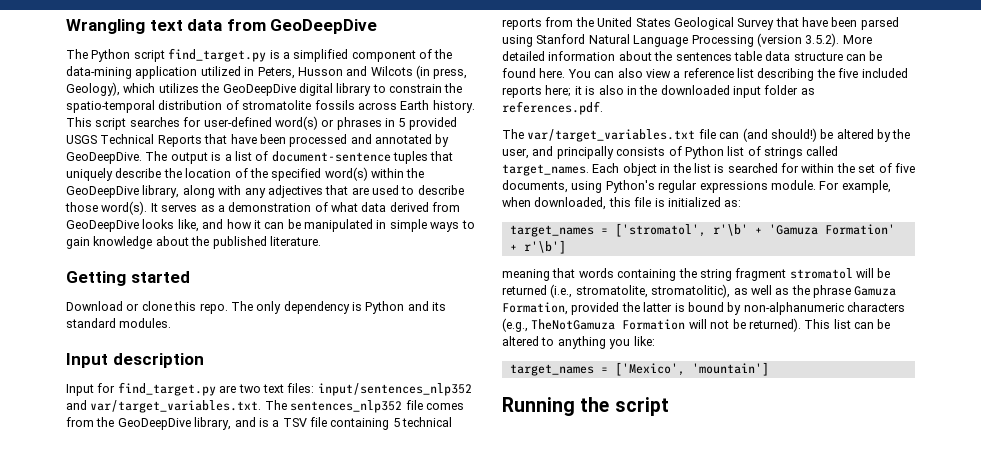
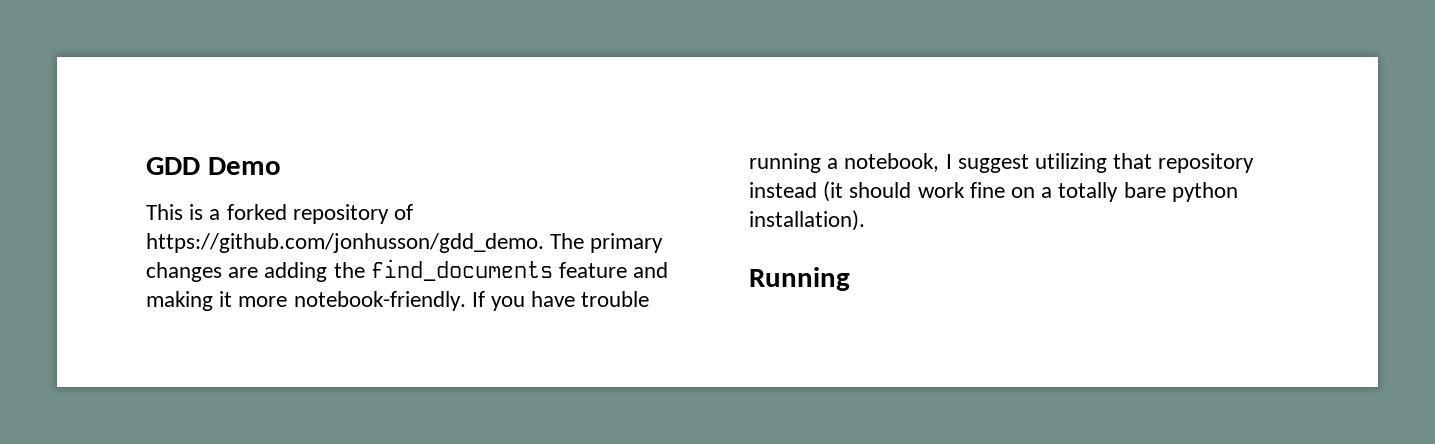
- Wrangling text data from GeoDeepDive
- The Python script find_target.py is a simplified component of the data-mining application utilized in Peters, Husson and Wilcots (in press, Geology), which utilizes the GeoDeepDive digital library to constrain the spatio-temporal distribution of stromatolite fossils across Earth history. This script searches for user-defined word(s) or phrases in 5 provided USGS Technical Reports that have been processed and annotated by GeoDeepDive. The output is a list of document-sentence tuples that uniquely describe the location of the specified word(s) within the GeoDeepDive library, along with any adjectives that are used to describe those word(s). It serves as a demonstration of what data derived from GeoDeepDive looks like, and how it can be manipulated in simple ways to gain knowledge about the published literature.
- Getting started
- Download or clone this repo. The only dependency is Python and its standard modules.
- Input description
- Input for find_target.py are two text files: input/sentences_nlp352 and var/target_variables.txt. The sentences_nlp352 file comes from the GeoDeepDive library, and is a TSV file containing 5 technical reports from the United States Geological Survey that have been parsed using Stanford Natural Language Processing (version 3.5.2). More detailed information about the sentences table data structure can be found here. You can also view a reference list describing the five included reports here; it is also in the downloaded input folder as references.pdf.
- The var/target_variables.txt file can (and should!) be altered by the user, and principally consists of Python list of strings called target_names. Each object in the list is searched for within the set of five documents, using Python's regular expressions module. For example, when downloaded, this file is initialized as:
- target_names = ['stromatol', r'\b' + 'Gamuza Formation' + r'\b']
- meaning that words containing the string fragment stromatol will be returned (i.e., stromatolite, stromatolitic), as well as the phrase Gamuza Formation, provided the latter is bound by non-alphanumeric characters (e.g., TheNotGamuza Formation will not be returned). This list can be altered to anything you like:
- target_names = ['Mexico', 'mountain']
+ GDD Demo
+ This is a forked repository of https://github.com/jonhusson/gdd_demo. The primary changes are adding the find_documents feature and making it more notebook-friendly. If you have trouble running a notebook, I suggest utilizing that repository instead (it should work fine on a totally bare python installation).
- Running the script
+ Running

